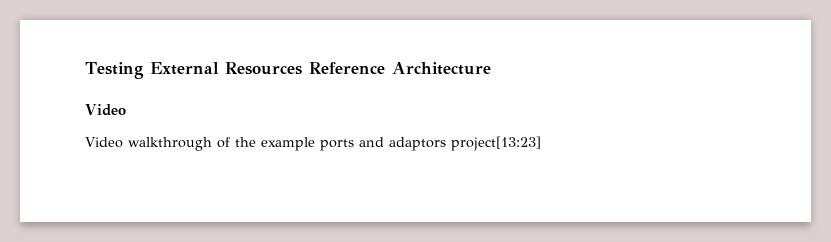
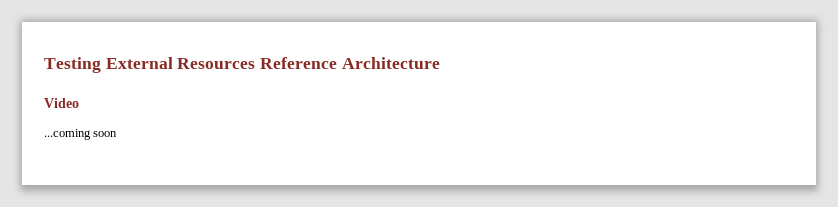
- Video walkthrough of the example ports and adaptors project[13:23]
+ ...coming soon

